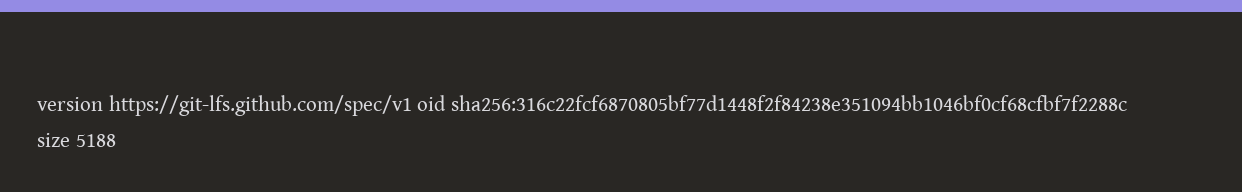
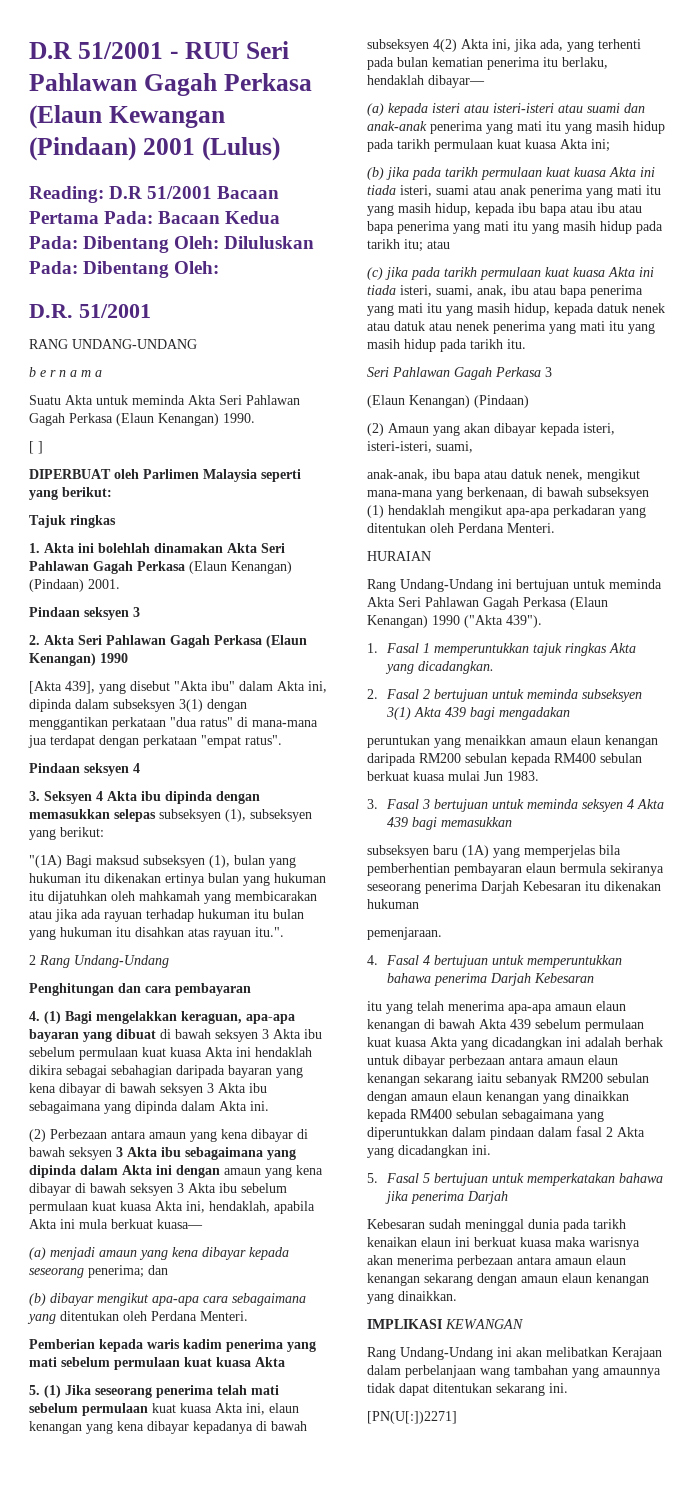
- version https://git-lfs.github.com/spec/v1 oid sha256:316c22fcf6870805bf77d1448f2f84238e351094bb1046bf0cf68cfbf7f2288c size 5188
+ D.R 51/2001 - RUU Seri Pahlawan Gagah Perkasa (Elaun Kewangan (Pindaan) 2001 (Lulus)
+ Reading: D.R 51/2001 Bacaan Pertama Pada: Bacaan Kedua Pada: Dibentang Oleh: Diluluskan Pada: Dibentang Oleh:
+ D.R. 51/2001
+ RANG UNDANG-UNDANG
+ b e r n a m a
+ Suatu Akta untuk meminda Akta Seri Pahlawan Gagah Perkasa (Elaun Kenangan) 1990.
+ [ ]
+ DIPERBUAT oleh Parlimen Malaysia seperti yang berikut:
+ Tajuk ringkas
+ 1. Akta ini bolehlah dinamakan Akta Seri Pahlawan Gagah Perkasa (Elaun Kenangan) (Pindaan) 2001.
+ Pindaan seksyen 3
+ 2. Akta Seri Pahlawan Gagah Perkasa (Elaun Kenangan) 1990
+ [Akta 439], yang disebut "Akta ibu" dalam Akta ini, dipinda dalam subseksyen 3(1) dengan menggantikan perkataan "dua ratus" di mana-mana jua terdapat dengan perkataan "empat ratus".
+ Pindaan seksyen 4
+ 3. Seksyen 4 Akta ibu dipinda dengan memasukkan selepas subseksyen (1), subseksyen yang berikut:
+ "(1A) Bagi maksud subseksyen (1), bulan yang hukuman itu dikenakan ertinya bulan yang hukuman itu dijatuhkan oleh mahkamah yang membicarakan atau jika ada rayuan terhadap hukuman itu bulan yang hukuman itu disahkan atas rayuan itu.".
+ 2 Rang Undang-Undang
+ Penghitungan dan cara pembayaran
+ 4. (1) Bagi mengelakkan keraguan, apa-apa bayaran yang dibuat di bawah seksyen 3 Akta ibu sebelum permulaan kuat kuasa Akta ini hendaklah dikira sebagai sebahagian daripada bayaran yang kena dibayar di bawah seksyen 3 Akta ibu sebagaimana yang dipinda dalam Akta ini.
+ (2) Perbezaan antara amaun yang kena dibayar di bawah seksyen 3 Akta ibu sebagaimana yang dipinda dalam Akta ini dengan amaun yang kena dibayar di bawah seksyen 3 Akta ibu sebelum permulaan kuat kuasa Akta ini, hendaklah, apabila Akta ini mula berkuat kuasa—
+ (a) menjadi amaun yang kena dibayar kepada seseorang penerima; dan
+ (b) dibayar mengikut apa-apa cara sebagaimana yang ditentukan oleh Perdana Menteri.
+ Pemberian kepada waris kadim penerima yang mati sebelum permulaan kuat kuasa Akta
+ 5. (1) Jika seseorang penerima telah mati sebelum permulaan kuat kuasa Akta ini, elaun kenangan yang kena dibayar kepadanya di bawah subseksyen 4(2) Akta ini, jika ada, yang terhenti pada bulan kematian penerima itu berlaku, hendaklah dibayar—
+ (a) kepada isteri atau isteri-isteri atau suami dan anak-anak penerima yang mati itu yang masih hidup pada tarikh permulaan kuat kuasa Akta ini;
+ (b) jika pada tarikh permulaan kuat kuasa Akta ini tiada isteri, suami atau anak penerima yang mati itu yang masih hidup, kepada ibu bapa atau ibu atau bapa penerima yang mati itu yang masih hidup pada tarikh itu; atau
+ (c) jika pada tarikh permulaan kuat kuasa Akta ini tiada isteri, suami, anak, ibu atau bapa penerima yang mati itu yang masih hidup, kepada datuk nenek atau datuk atau nenek penerima yang mati itu yang masih hidup pada tarikh itu.
+ Seri Pahlawan Gagah Perkasa 3
+ (Elaun Kenangan) (Pindaan)
+ (2) Amaun yang akan dibayar kepada isteri, isteri-isteri, suami,
+ anak-anak, ibu bapa atau datuk nenek, mengikut mana-mana yang berkenaan, di bawah subseksyen (1) hendaklah mengikut apa-apa perkadaran yang ditentukan oleh Perdana Menteri.
+ HURAIAN
+ Rang Undang-Undang ini bertujuan untuk meminda Akta Seri Pahlawan Gagah Perkasa (Elaun Kenangan) 1990 ("Akta 439").
+ 1. Fasal 1 memperuntukkan tajuk ringkas Akta yang dicadangkan.
+ 2. Fasal 2 bertujuan untuk meminda subseksyen 3(1) Akta 439 bagi mengadakan
+ peruntukan yang menaikkan amaun elaun kenangan daripada RM200 sebulan kepada RM400 sebulan berkuat kuasa mulai Jun 1983.
+ 3. Fasal 3 bertujuan untuk meminda seksyen 4 Akta 439 bagi memasukkan
+ subseksyen baru (1A) yang memperjelas bila pemberhentian pembayaran elaun bermula sekiranya seseorang penerima Darjah Kebesaran itu dikenakan hukuman
+ pemenjaraan.
+ 4. Fasal 4 bertujuan untuk memperuntukkan bahawa penerima Darjah Kebesaran
+ itu yang telah menerima apa-apa amaun elaun kenangan di bawah Akta 439 sebelum permulaan kuat kuasa Akta yang dicadangkan ini adalah berhak untuk dibayar perbezaan antara amaun elaun kenangan sekarang iaitu sebanyak RM200 sebulan dengan amaun elaun kenangan yang dinaikkan kepada RM400 sebulan sebagaimana yang diperuntukkan dalam pindaan dalam fasal 2 Akta yang dicadangkan ini.
+ 5. Fasal 5 bertujuan untuk memperkatakan bahawa jika penerima Darjah
+ Kebesaran sudah meninggal dunia pada tarikh kenaikan elaun ini berkuat kuasa maka warisnya akan menerima perbezaan antara amaun elaun kenangan sekarang dengan amaun elaun kenangan yang dinaikkan.
+ IMPLIKASI KEWANGAN
+ Rang Undang-Undang ini akan melibatkan Kerajaan dalam perbelanjaan wang tambahan yang amaunnya tidak dapat ditentukan sekarang ini.
+ [PN(U[:])2271]

